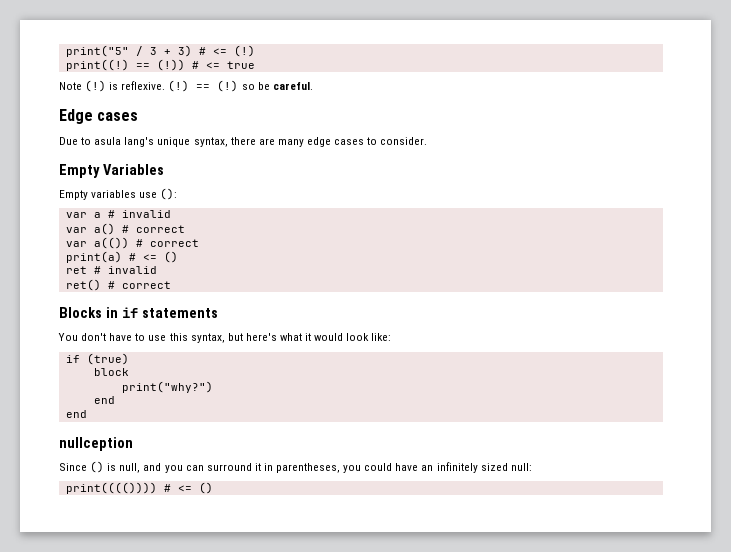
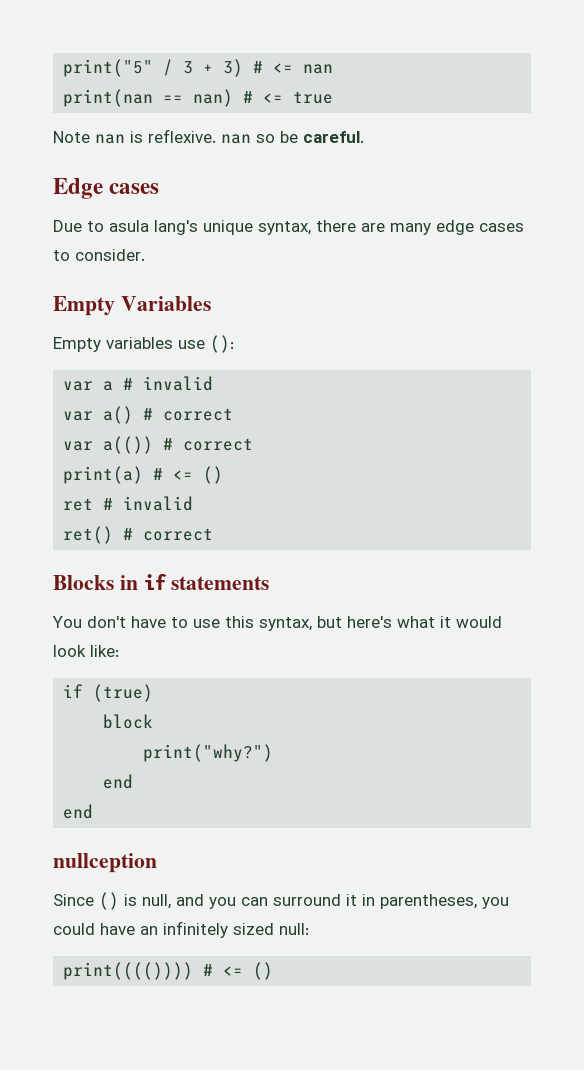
- print("5" / 3 + 3) # <= (!)
- print((!) == (!)) # <= true
+ print("5" / 3 + 3) # <= nan
+ print(nan == nan) # <= true
- Note (!) is reflexive. (!) == (!) so be careful.
+ Note nan is reflexive. nan so be careful.

